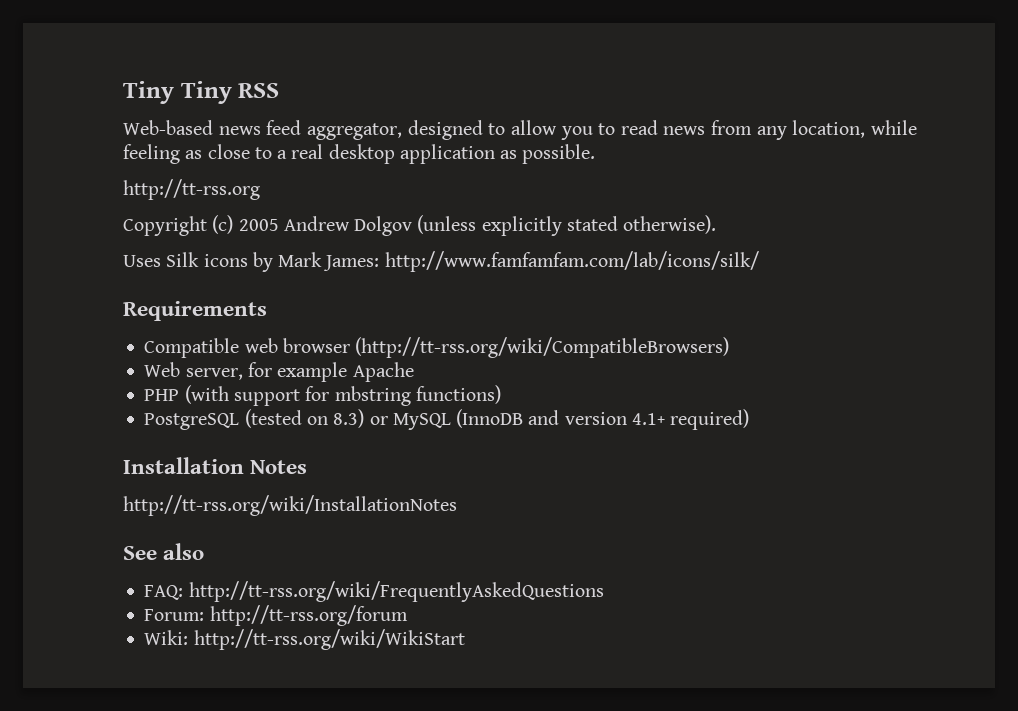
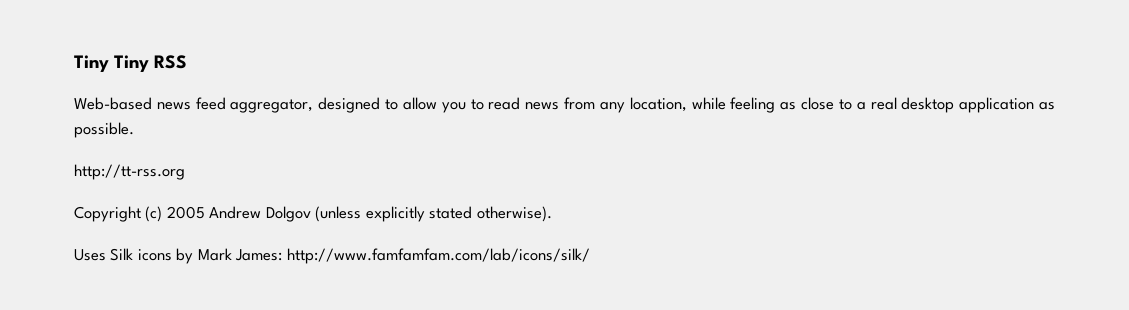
- Requirements
- Compatible web browser (http://tt-rss.org/wiki/CompatibleBrowsers)
- Web server, for example Apache
- PHP (with support for mbstring functions)
- PostgreSQL (tested on 8.3) or MySQL (InnoDB and version 4.1+ required)
- Installation Notes
- http://tt-rss.org/wiki/InstallationNotes
- See also
- FAQ: http://tt-rss.org/wiki/FrequentlyAskedQuestions
- Forum: http://tt-rss.org/forum
- Wiki: http://tt-rss.org/wiki/WikiStart

